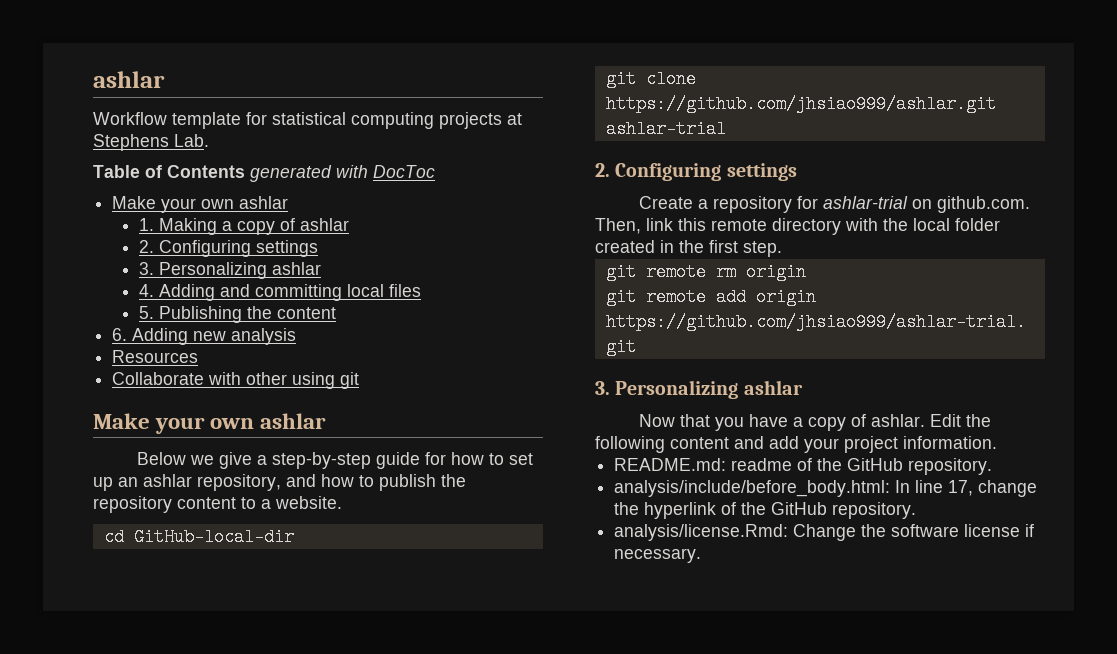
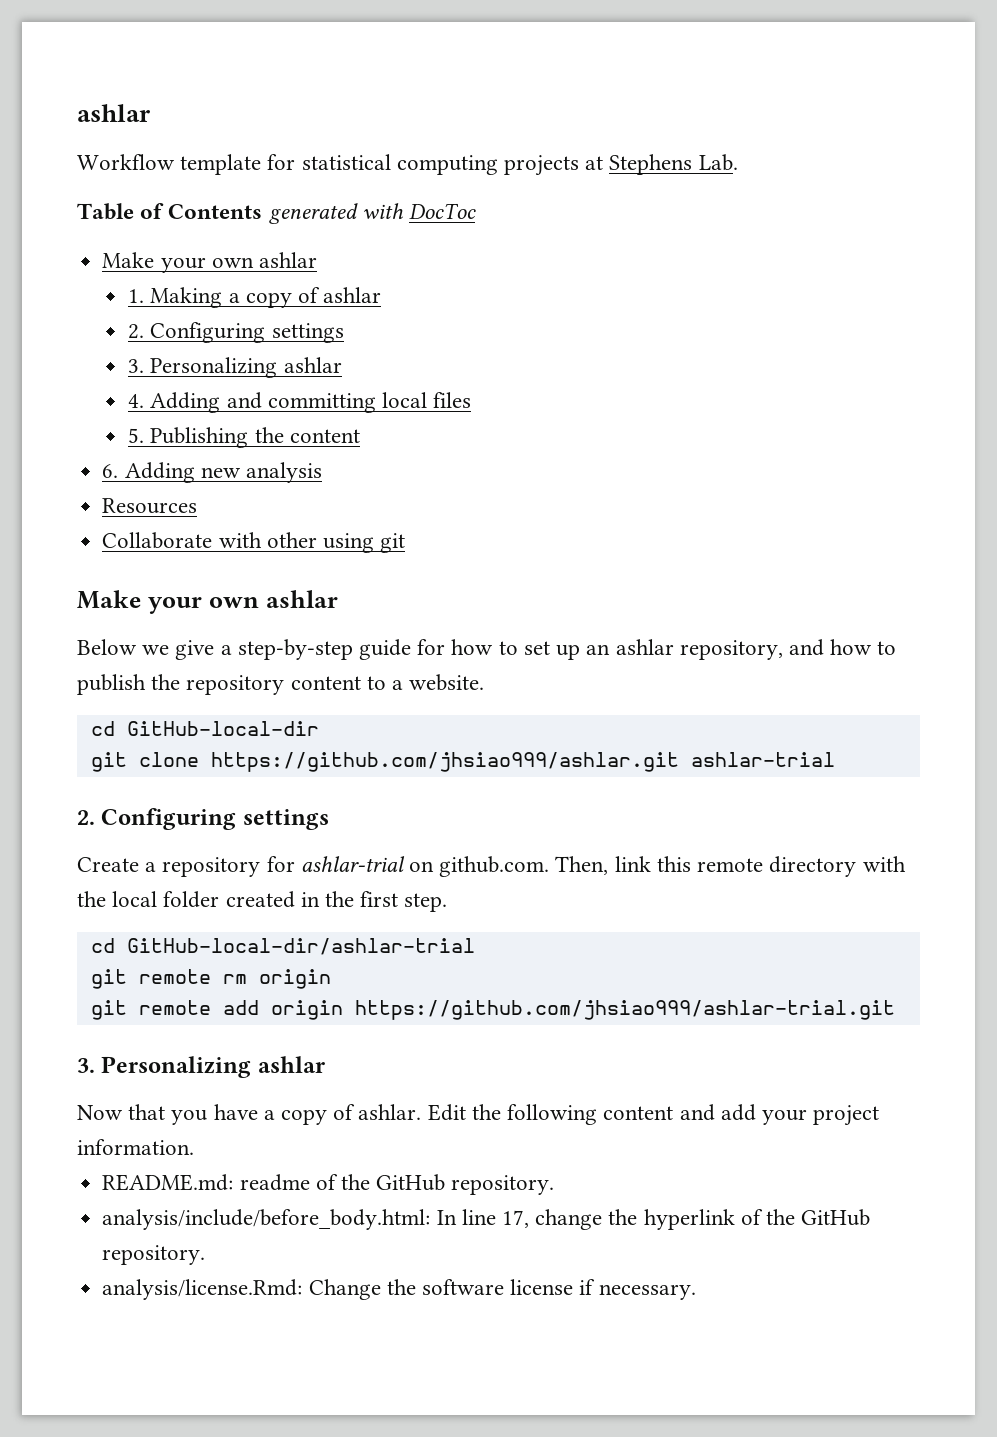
+ cd GitHub-local-dir/ashlar-trial

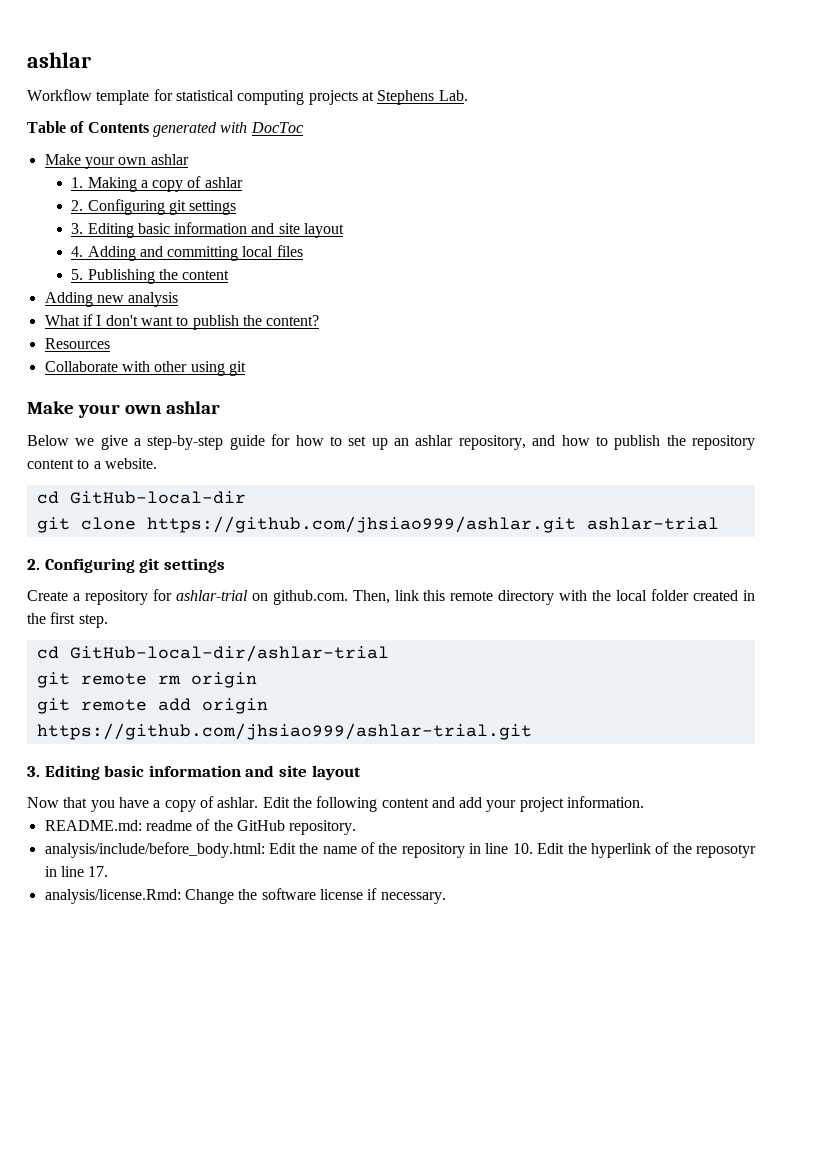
  1. Making a copy of ashlar
- 2. Configuring settings
- 3. Personalizing ashlar
+ 2. Configuring git settings
+ 3. Editing basic information and site layout
- 6. Adding new analysis
+ Adding new analysis
+ What if I don't want to publish the content?
  git clone https://github.com/jhsiao999/ashlar.git ashlar-trial
- 2. Configuring settings
+ 2. Configuring git settings
  git remote add origin https://github.com/jhsiao999/ashlar-trial.git
- 3. Personalizing ashlar
+ 3. Editing basic information and site layout
- analysis/include/before_body.html: In line 17, change the hyperlink of the GitHub repository.
+ analysis/include/before_body.html: Edit the name of the repository in line 10. Edit the hyperlink of the reposotyr in line 17.

